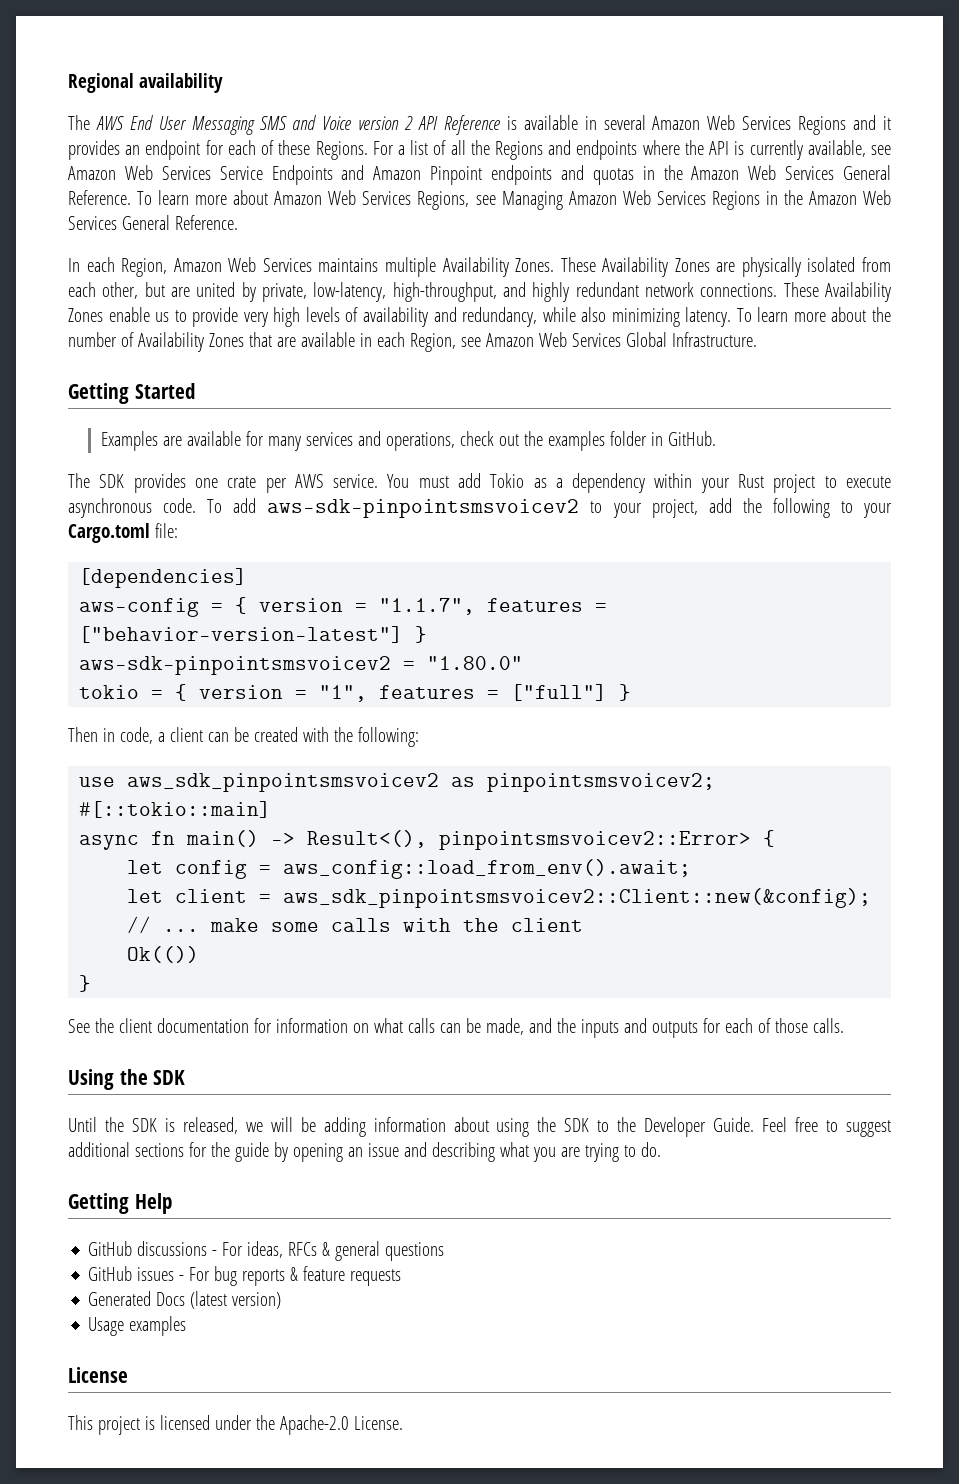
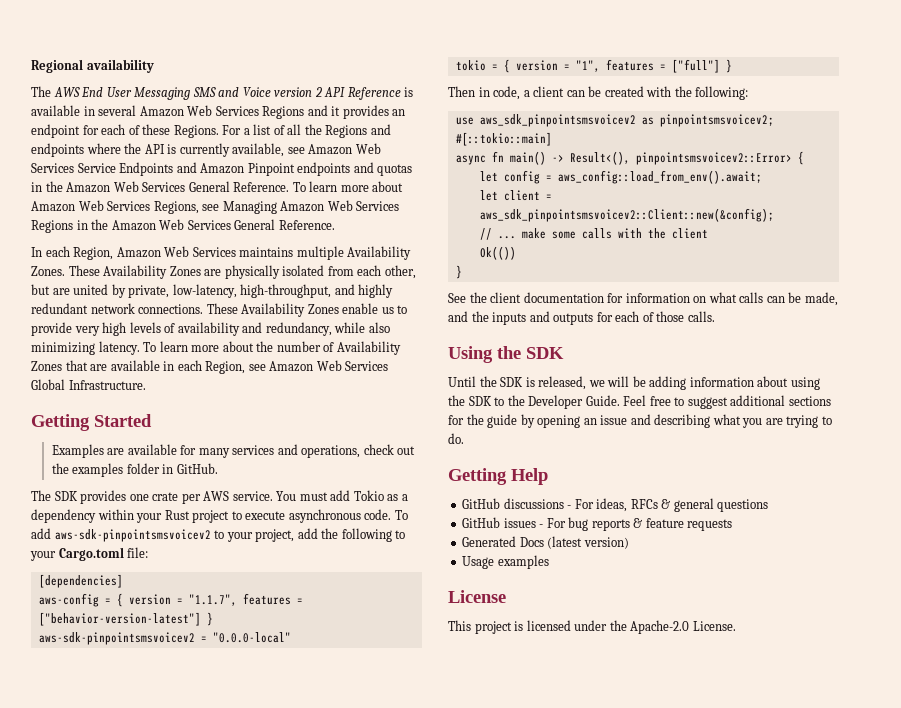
- aws-sdk-pinpointsmsvoicev2 = "1.80.0"
+ aws-sdk-pinpointsmsvoicev2 = "0.0.0-local"

